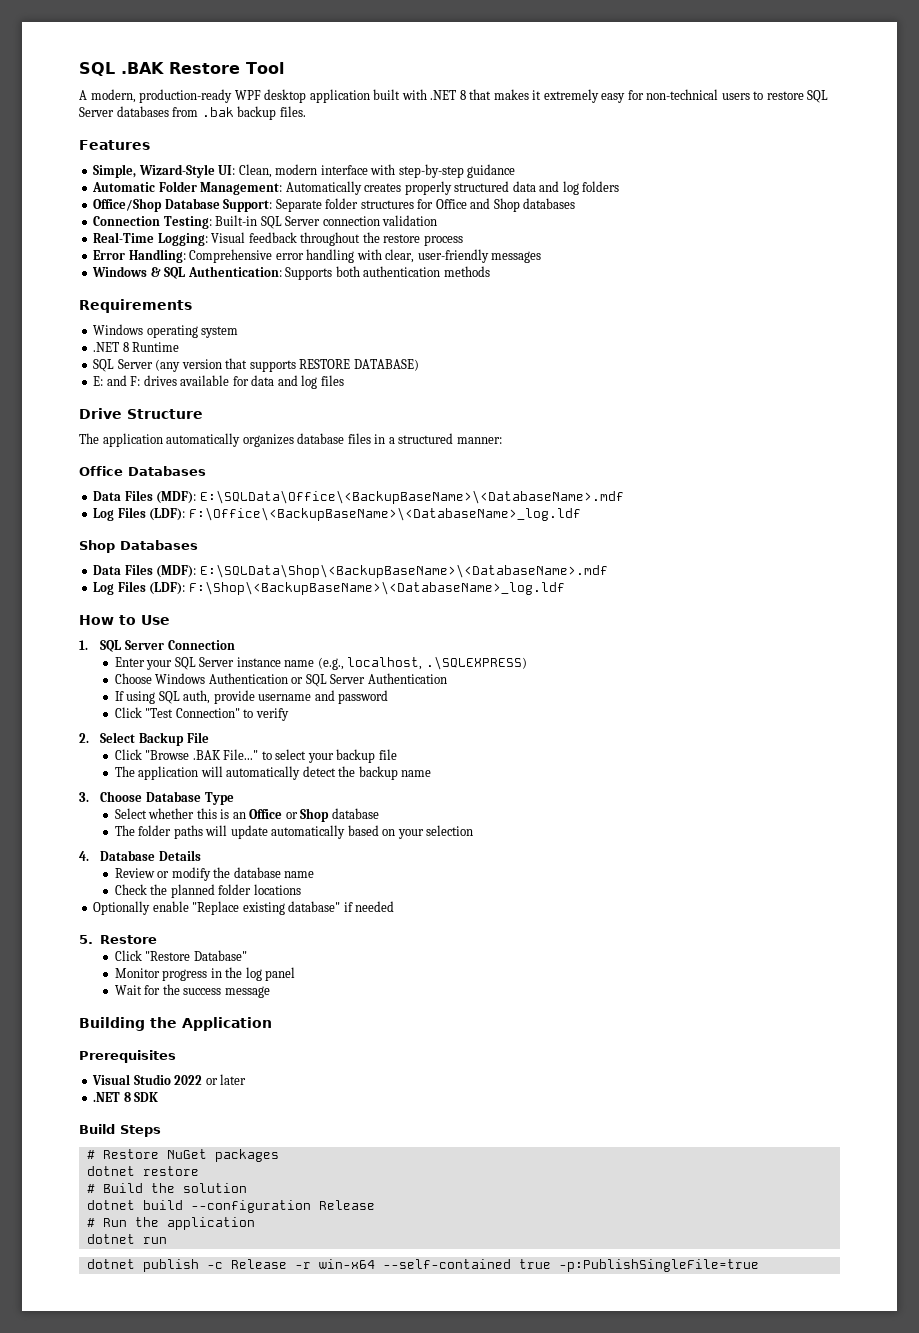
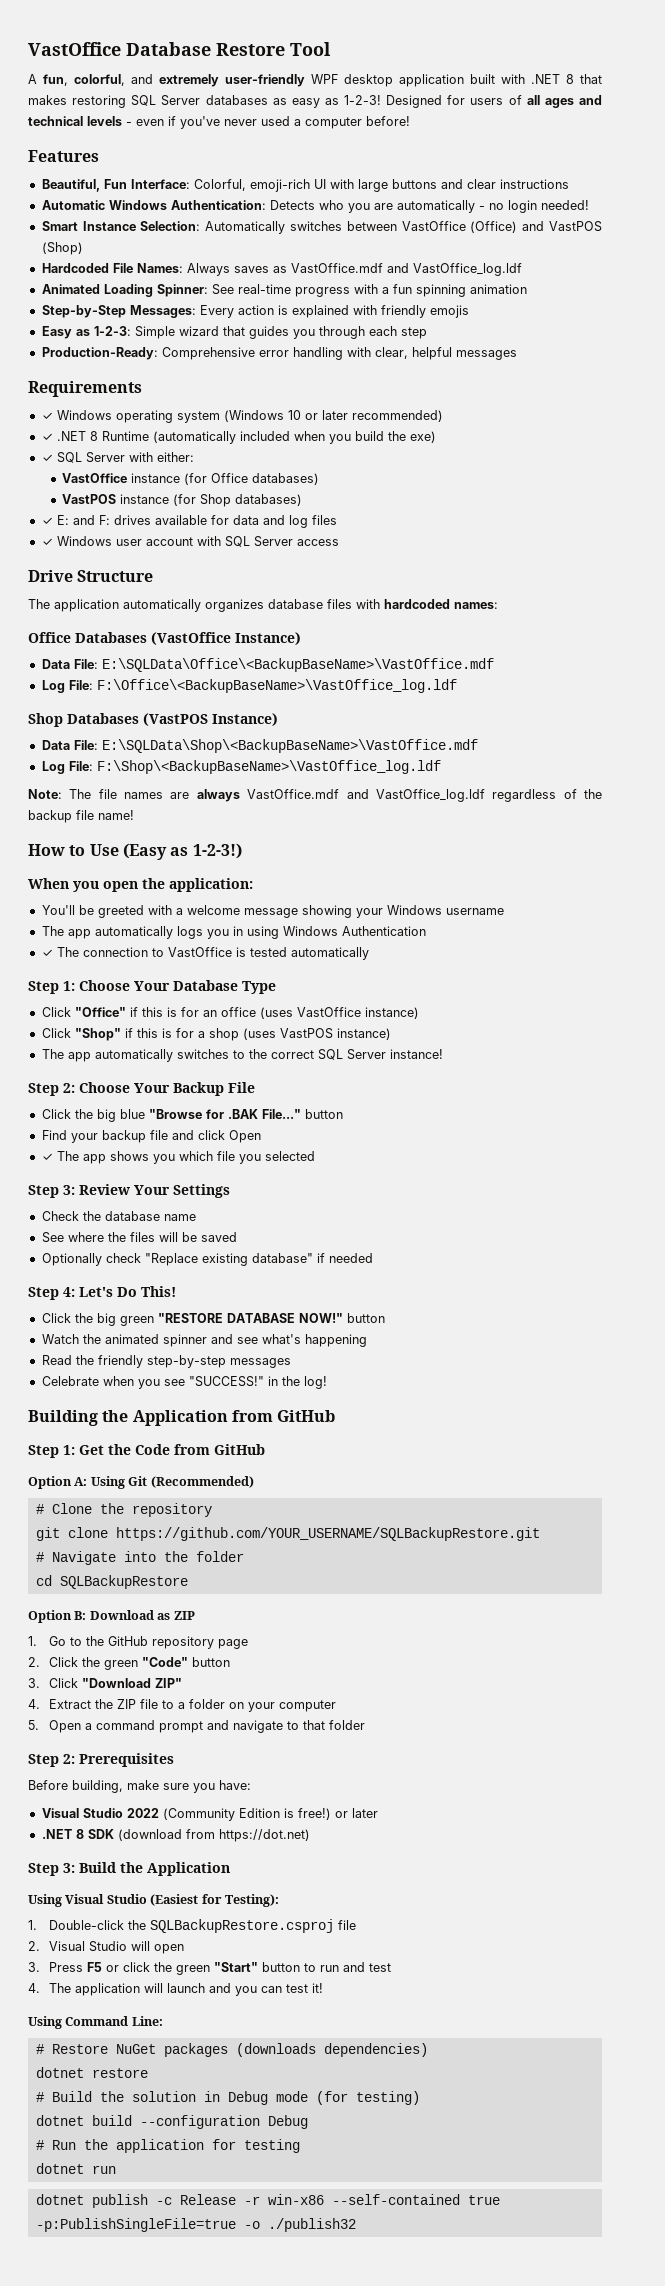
- SQL .BAK Restore Tool
+ VastOffice Database Restore Tool
- A modern, production-ready WPF desktop application built with .NET 8 that makes it extremely easy for non-technical users to restore SQL Server databases from .bak backup files.
+ A fun, colorful, and extremely user-friendly WPF desktop application built with .NET 8 that makes restoring SQL Server databases as easy as 1-2-3! Designed for users of all ages and technical levels - even if you've never used a computer before!
  Features
- Simple, Wizard-Style UI: Clean, modern interface with step-by-step guidance
- Automatic Folder Management: Automatically creates properly structured data and log folders
- Office/Shop Database Support: Separate folder structures for Office and Shop databases
- Connection Testing: Built-in SQL Server connection validation
- Real-Time Logging: Visual feedback throughout the restore process
- Error Handling: Comprehensive error handling with clear, user-friendly messages
- Windows & SQL Authentication: Supports both authentication methods
+ Beautiful, Fun Interface: Colorful, emoji-rich UI with large buttons and clear instructions
+ Automatic Windows Authentication: Detects who you are automatically - no login needed!
+ Smart Instance Selection: Automatically switches between VastOffice (Office) and VastPOS (Shop)
+ Hardcoded File Names: Always saves as VastOffice.mdf and VastOffice_log.ldf
+ Animated Loading Spinner: See real-time progress with a fun spinning animation
+ Step-by-Step Messages: Every action is explained with friendly emojis
+ Easy as 1-2-3: Simple wizard that guides you through each step
+ Production-Ready: Comprehensive error handling with clear, helpful messages
- Windows operating system
- .NET 8 Runtime
- SQL Server (any version that supports RESTORE DATABASE)
- E: and F: drives available for data and log files
+ ✓ Windows operating system (Windows 10 or later recommended)
+ ✓ .NET 8 Runtime (automatically included when you build the exe)
+ ✓ SQL Server with either:
+ VastOffice instance (for Office databases)
+ VastPOS instance (for Shop databases)
+ ✓ E: and F: drives available for data and log files
+ ✓ Windows user account with SQL Server access
- The application automatically organizes database files in a structured manner:
+ The application automatically organizes database files with hardcoded names:
- Office Databases
- Data Files (MDF): E:\SQLData\Office\<BackupBaseName>\<DatabaseName>.mdf
- Log Files (LDF): F:\Office\<BackupBaseName>\<DatabaseName>_log.ldf
+ Office Databases (VastOffice Instance)
+ Data File: E:\SQLData\Office\<BackupBaseName>\VastOffice.mdf
+ Log File: F:\Office\<BackupBaseName>\VastOffice_log.ldf
- Shop Databases
- Data Files (MDF): E:\SQLData\Shop\<BackupBaseName>\<DatabaseName>.mdf
- Log Files (LDF): F:\Shop\<BackupBaseName>\<DatabaseName>_log.ldf
- How to Use
- 1. SQL Server Connection
- Enter your SQL Server instance name (e.g., localhost, .\SQLEXPRESS)
- Choose Windows Authentication or SQL Server Authentication
- If using SQL auth, provide username and password
- Click "Test Connection" to verify
- 2. Select Backup File
- Click "Browse .BAK File..." to select your backup file
- The application will automatically detect the backup name
- 3. Choose Database Type
- Select whether this is an Office or Shop database
- The folder paths will update automatically based on your selection
- 4. Database Details
- Review or modify the database name
- Check the planned folder locations
+ Shop Databases (VastPOS Instance)
+ Data File: E:\SQLData\Shop\<BackupBaseName>\VastOffice.mdf
+ Log File: F:\Shop\<BackupBaseName>\VastOffice_log.ldf
+ Note: The file names are always VastOffice.mdf and VastOffice_log.ldf regardless of the backup file name!
+ How to Use (Easy as 1-2-3!)
+ When you open the application:
+ You'll be greeted with a welcome message showing your Windows username
+ The app automatically logs you in using Windows Authentication
+ ✓ The connection to VastOffice is tested automatically
+ Step 1: Choose Your Database Type
+ Click "Office" if this is for an office (uses VastOffice instance)
+ Click "Shop" if this is for a shop (uses VastPOS instance)
+ The app automatically switches to the correct SQL Server instance!
+ Step 2: Choose Your Backup File
+ Click the big blue "Browse for .BAK File..." button
+ Find your backup file and click Open
+ ✓ The app shows you which file you selected
+ Step 3: Review Your Settings
+ Check the database name
+ See where the files will be saved
- Optionally enable "Replace existing database" if needed
+ Optionally check "Replace existing database" if needed
- 5. Restore
- Click "Restore Database"
- Monitor progress in the log panel
- Wait for the success message
- Building the Application
- Prerequisites
+ Step 4: Let's Do This!
+ Click the big green "RESTORE DATABASE NOW!" button
+ Watch the animated spinner and see what's happening
+ Read the friendly step-by-step messages
+ Celebrate when you see "SUCCESS!" in the log!
+ Building the Application from GitHub
+ Step 1: Get the Code from GitHub
+ Option A: Using Git (Recommended)
+ # Clone the repository
+ git clone https://github.com/YOUR_USERNAME/SQLBackupRestore.git
+ # Navigate into the folder
+ cd SQLBackupRestore
+ Option B: Download as ZIP
+ 1. Go to the GitHub repository page
+ 2. Click the green "Code" button
+ 3. Click "Download ZIP"
+ 4. Extract the ZIP file to a folder on your computer
+ 5. Open a command prompt and navigate to that folder
+ Step 2: Prerequisites
+ Before building, make sure you have:
- Visual Studio 2022 or later
+ Visual Studio 2022 (Community Edition is free!) or later
- .NET 8 SDK
- Build Steps
+ .NET 8 SDK (download from https://dot.net)
+ Step 3: Build the Application
+ Using Visual Studio (Easiest for Testing):
+ 1. Double-click the SQLBackupRestore.csproj file
+ 2. Visual Studio will open
+ 3. Press F5 or click the green "Start" button to run and test
+ 4. The application will launch and you can test it!
+ Using Command Line:
- # Restore NuGet packages
+ # Restore NuGet packages (downloads dependencies)
- # Build the solution
+ # Build the solution in Debug mode (for testing)
- dotnet build --configuration Release
+ dotnet build --configuration Debug
- # Run the application
+ # Run the application for testing
- dotnet publish -c Release -r win-x64 --self-contained true -p:PublishSingleFile=true
+ dotnet publish -c Release -r win-x86 --self-contained true -p:PublishSingleFile=true -o ./publish32

